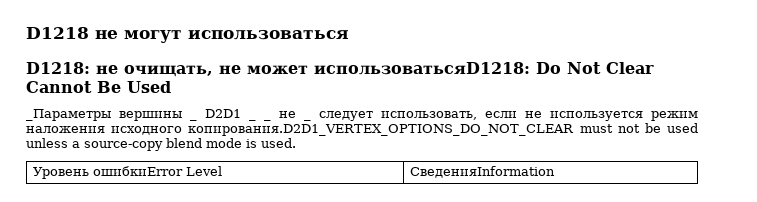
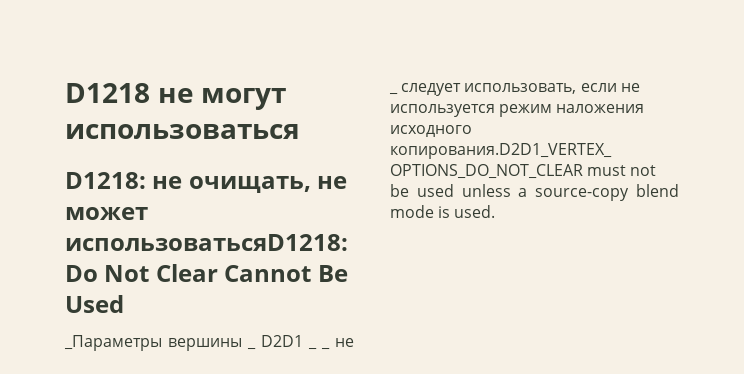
- Уровень ошибкиError Level | СведенияInformation

